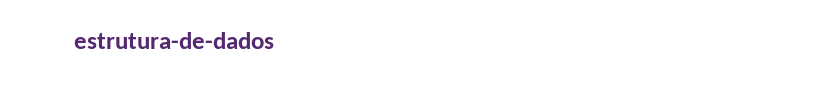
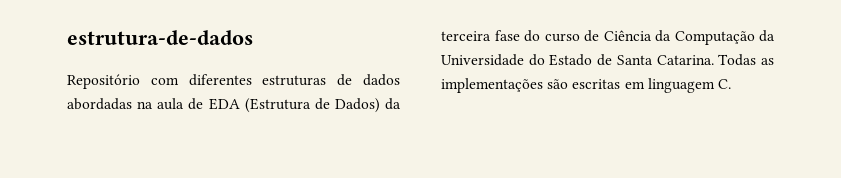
+ Repositório com diferentes estruturas de dados abordadas na aula de EDA (Estrutura de Dados) da terceira fase do curso de Ciência da Computação da Universidade do Estado de Santa Catarina. Todas as implementações são escritas em linguagem C.

